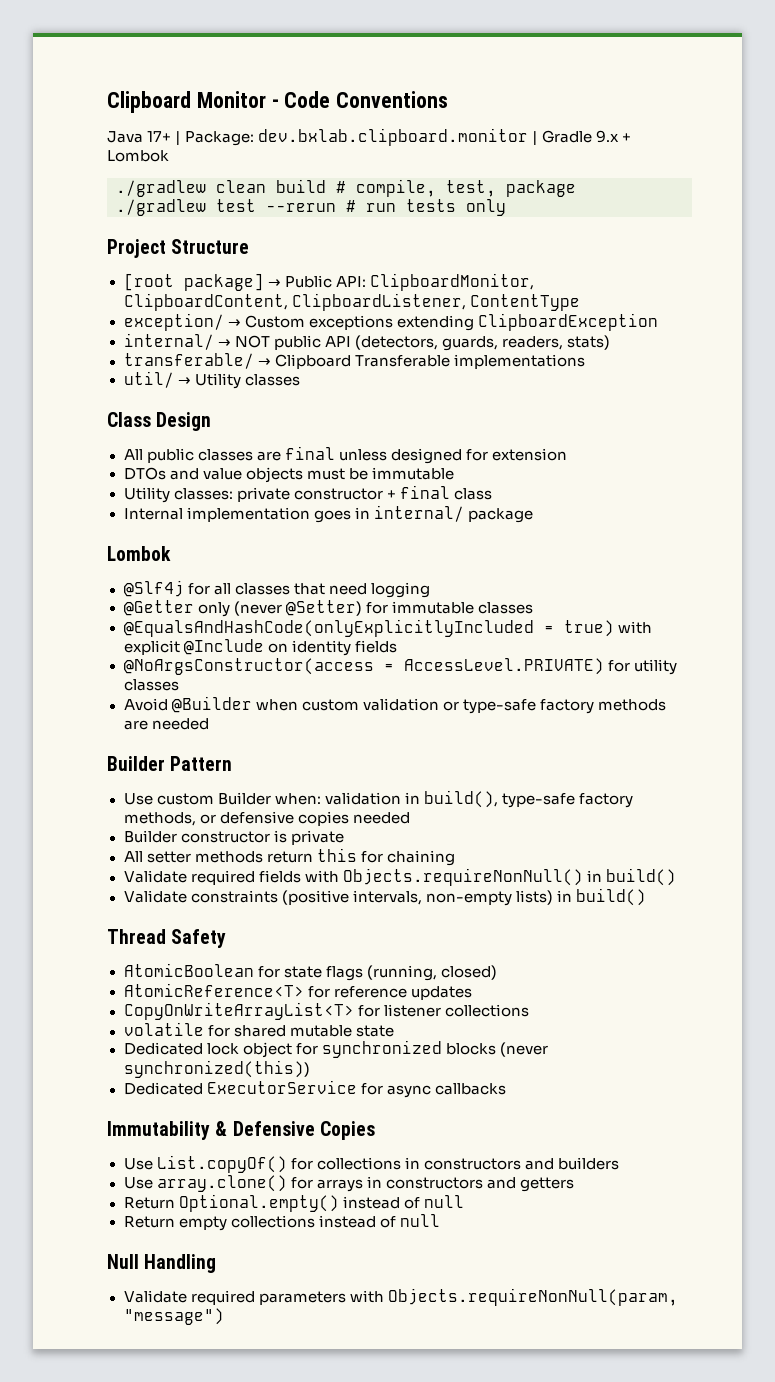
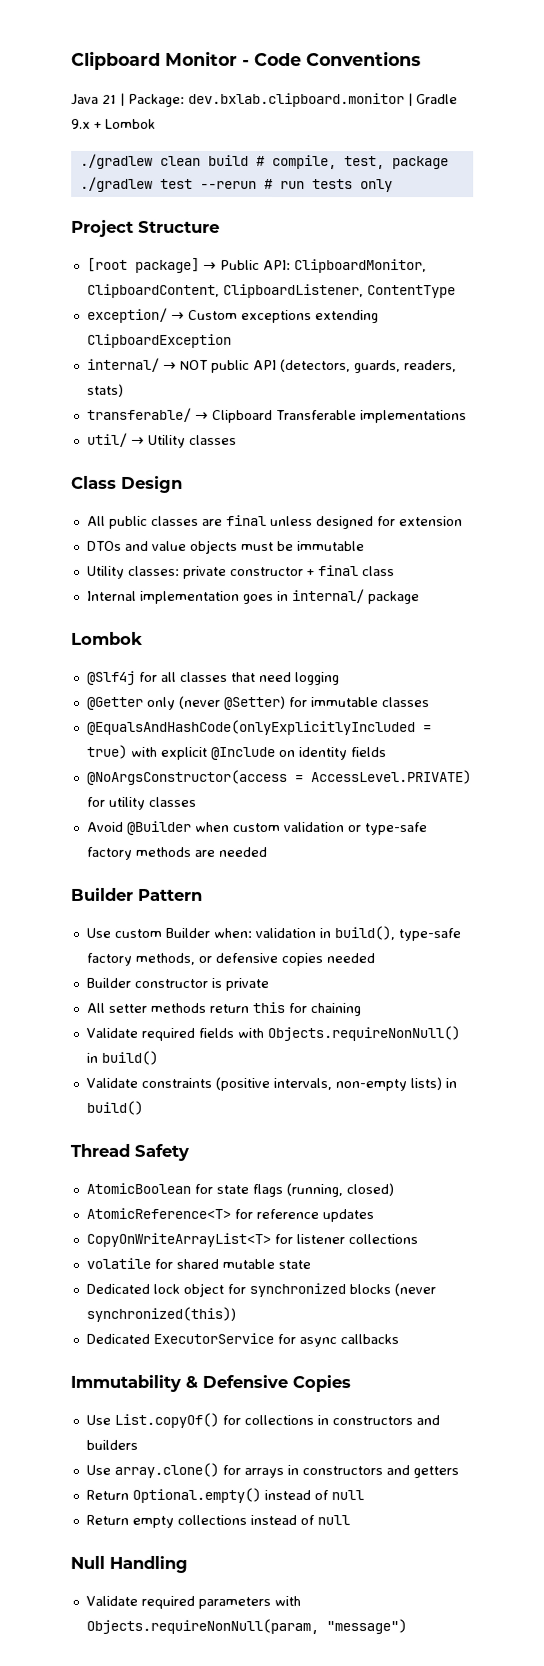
- Java 17+ | Package: dev.bxlab.clipboard.monitor | Gradle 9.x + Lombok
+ Java 21 | Package: dev.bxlab.clipboard.monitor | Gradle 9.x + Lombok

